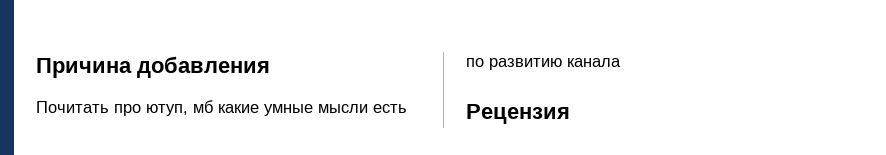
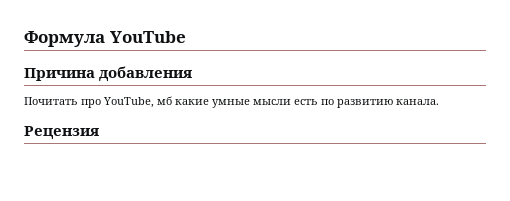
+ Формула YouTube
- Почитать про ютуп, мб какие умные мысли есть по развитию канала
+ Почитать про YouTube, мб какие умные мысли есть по развитию канала.

